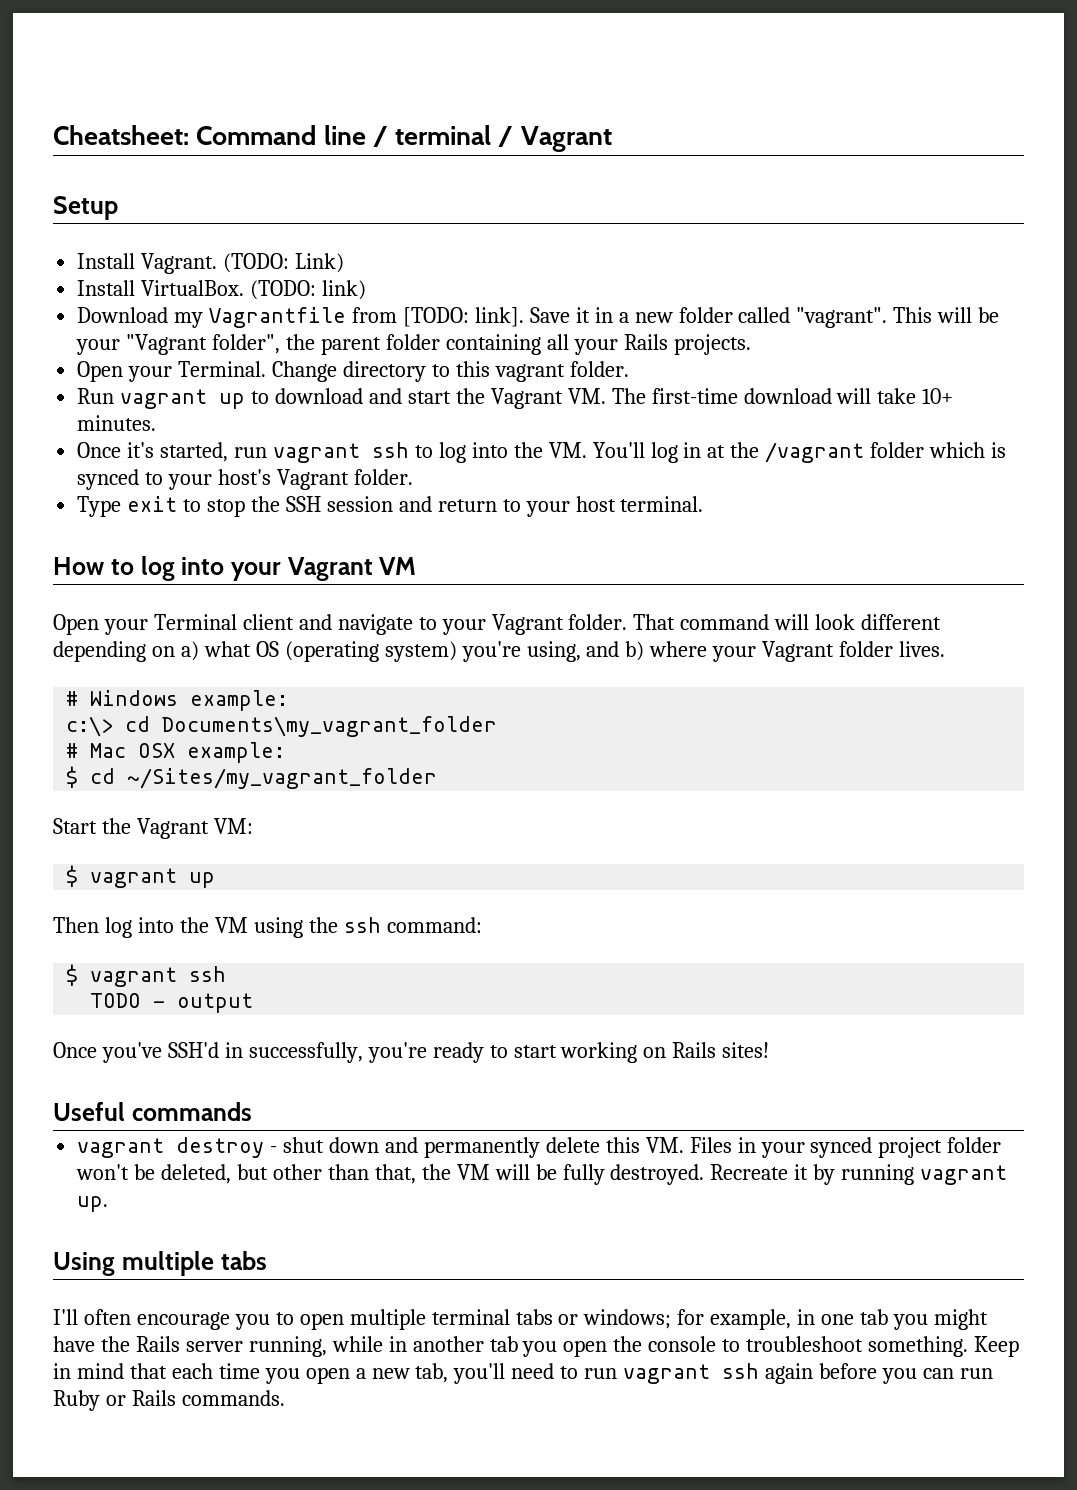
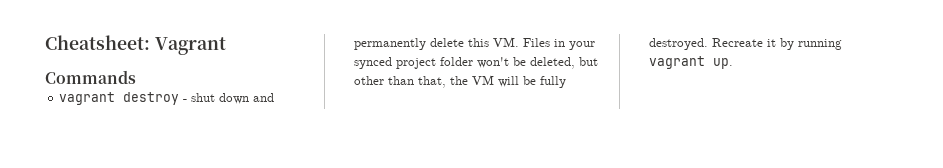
- Cheatsheet: Command line / terminal / Vagrant
- Setup
- Install Vagrant. (TODO: Link)
- Install VirtualBox. (TODO: link)
- Download my Vagrantfile from [TODO: link]. Save it in a new folder called "vagrant". This will be your "Vagrant folder", the parent folder containing all your Rails projects.
- Open your Terminal. Change directory to this vagrant folder.
- Run vagrant up to download and start the Vagrant VM. The first-time download will take 10+ minutes.
- Once it's started, run vagrant ssh to log into the VM. You'll log in at the /vagrant folder which is synced to your host's Vagrant folder.
- Type exit to stop the SSH session and return to your host terminal.
- How to log into your Vagrant VM
- Open your Terminal client and navigate to your Vagrant folder. That command will look different depending on a) what OS (operating system) you're using, and b) where your Vagrant folder lives.
- # Windows example:
- c:\> cd Documents\my_vagrant_folder
- # Mac OSX example:
- $ cd ~/Sites/my_vagrant_folder
- Start the Vagrant VM:
- $ vagrant up
- Then log into the VM using the ssh command:
- $ vagrant ssh
- TODO - output
- Once you've SSH'd in successfully, you're ready to start working on Rails sites!
- Useful commands
+ Cheatsheet: Vagrant
+ Commands
- Using multiple tabs
- I'll often encourage you to open multiple terminal tabs or windows; for example, in one tab you might have the Rails server running, while in another tab you open the console to troubleshoot something. Keep in mind that each time you open a new tab, you'll need to run vagrant ssh again before you can run Ruby or Rails commands.

